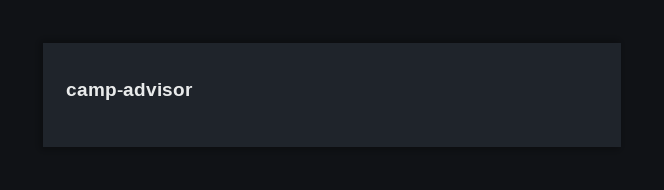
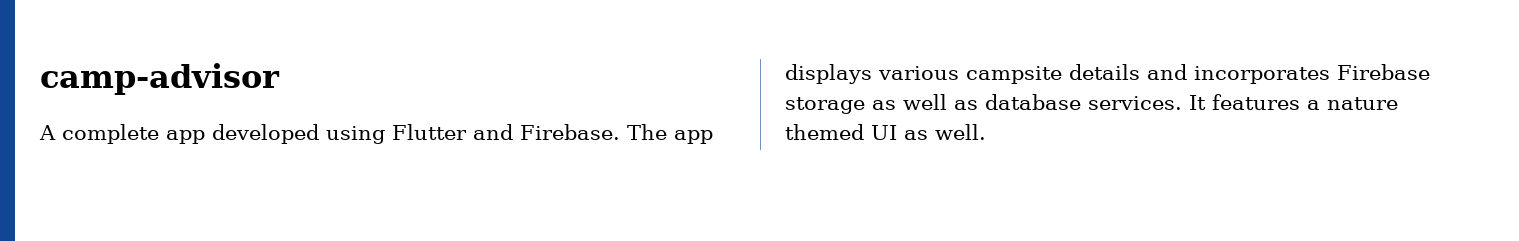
+ A complete app developed using Flutter and Firebase. The app displays various campsite details and incorporates Firebase storage as well as database services. It features a nature themed UI as well.

